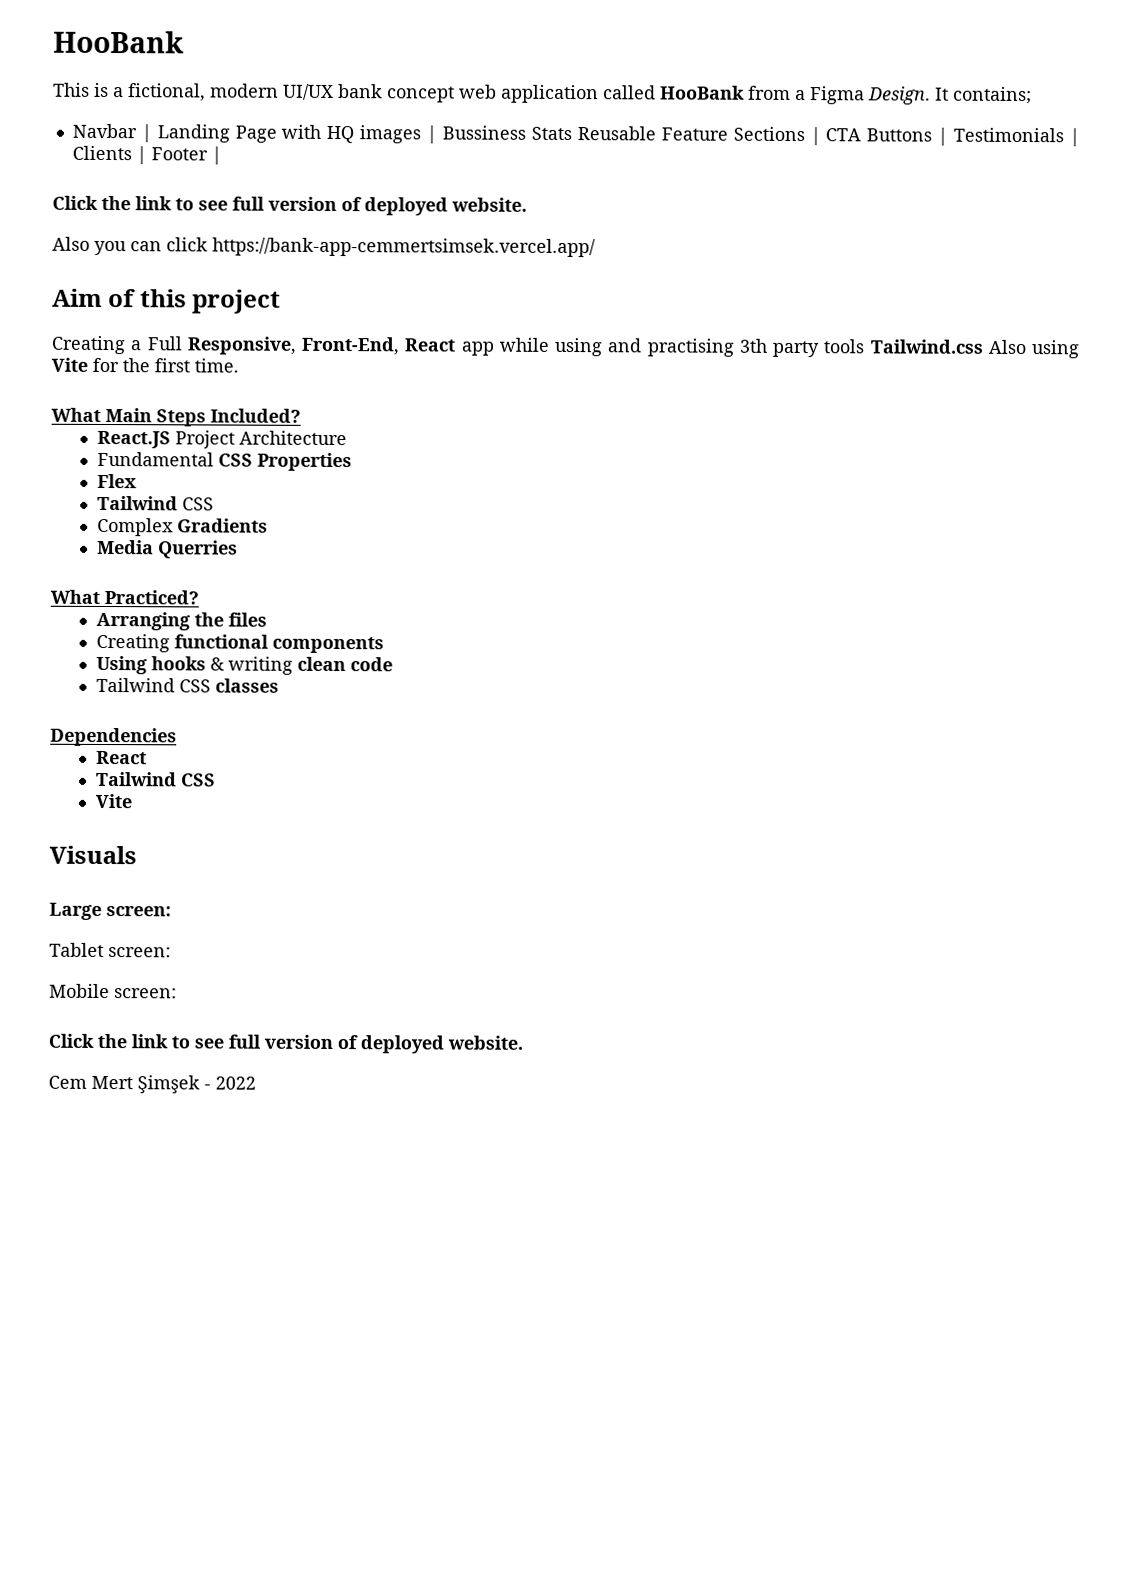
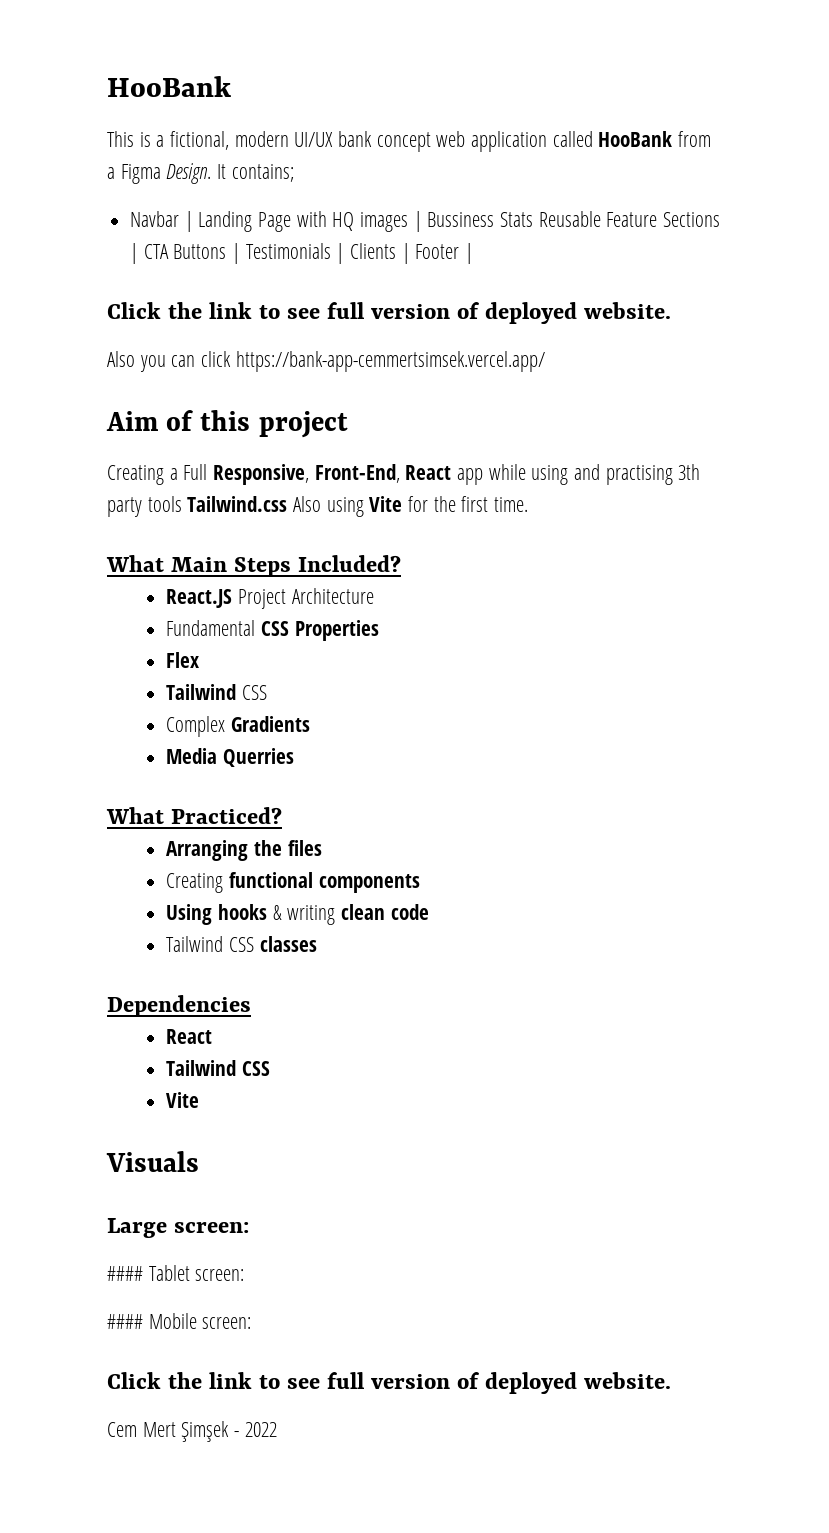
- Tablet screen:
+ #### Tablet screen:
- Mobile screen:
+ #### Mobile screen:

